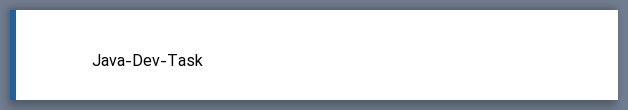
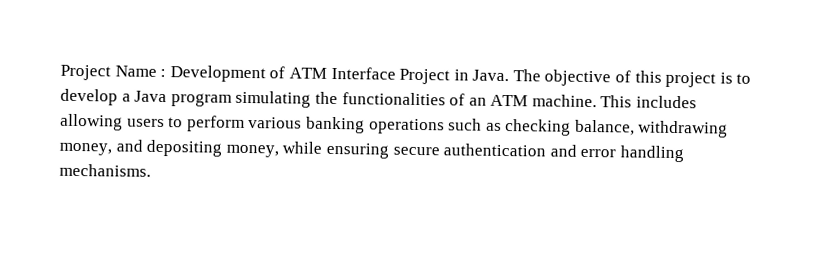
- Java-Dev-Task
+ Project Name : Development of ATM Interface Project in Java. The objective of this project is to develop a Java program simulating the functionalities of an ATM machine. This includes allowing users to perform various banking operations such as checking balance, withdrawing money, and depositing money, while ensuring secure authentication and error handling mechanisms.

